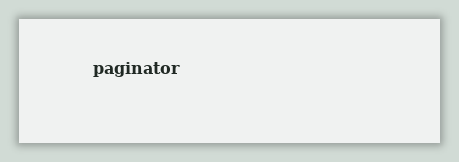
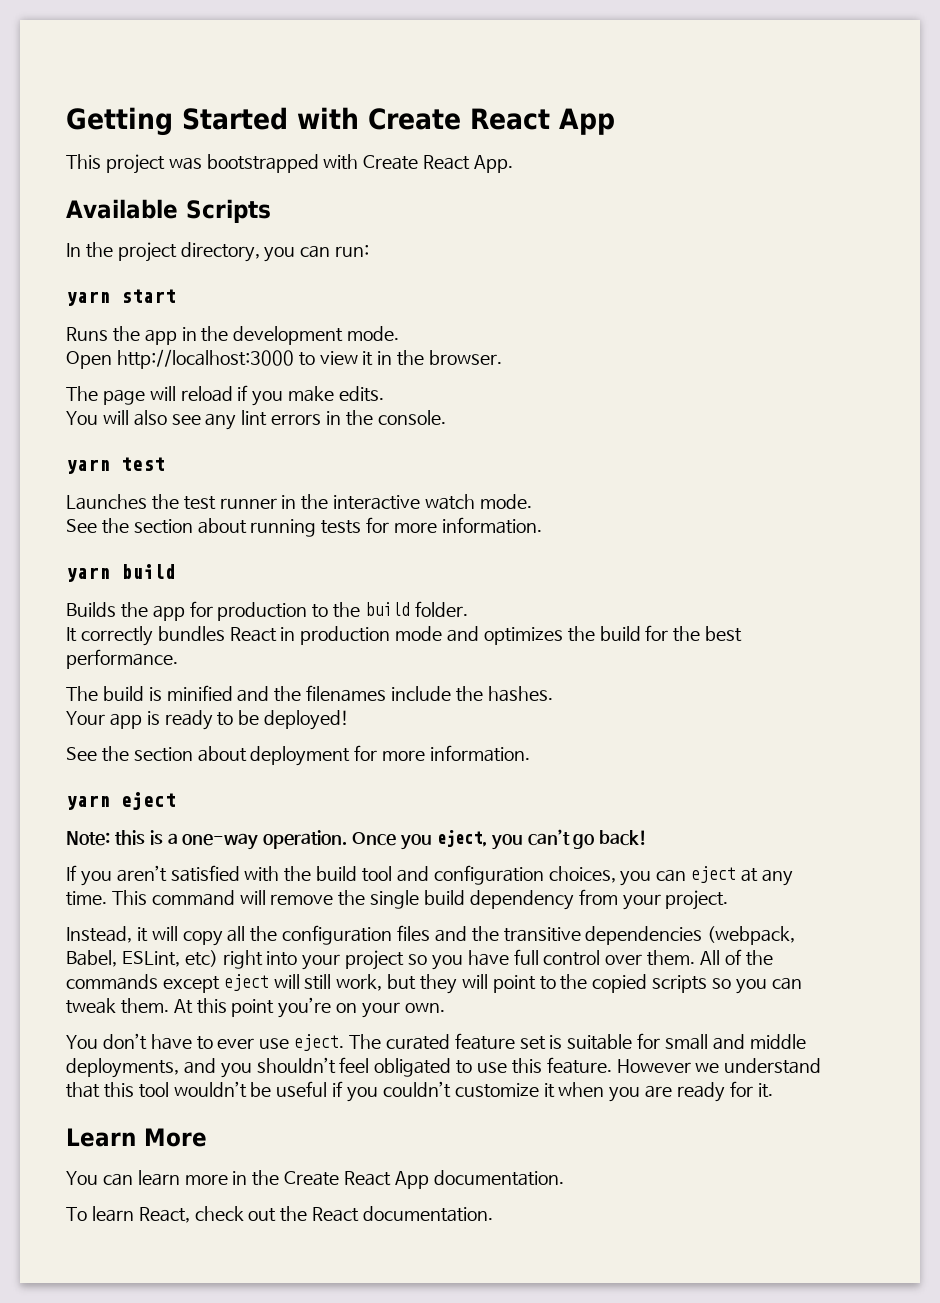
- paginator
+ Getting Started with Create React App
+ This project was bootstrapped with Create React App.
+ Available Scripts
+ In the project directory, you can run:
+ yarn start
+ Runs the app in the development mode.
+ Open http://localhost:3000 to view it in the browser.
+ The page will reload if you make edits.
+ You will also see any lint errors in the console.
+ yarn test
+ Launches the test runner in the interactive watch mode.
+ See the section about running tests for more information.
+ yarn build
+ Builds the app for production to the build folder.
+ It correctly bundles React in production mode and optimizes the build for the best performance.
+ The build is minified and the filenames include the hashes.
+ Your app is ready to be deployed!
+ See the section about deployment for more information.
+ yarn eject
+ Note: this is a one-way operation. Once you eject, you can’t go back!
+ If you aren’t satisfied with the build tool and configuration choices, you can eject at any time. This command will remove the single build dependency from your project.
+ Instead, it will copy all the configuration files and the transitive dependencies (webpack, Babel, ESLint, etc) right into your project so you have full control over them. All of the commands except eject will still work, but they will point to the copied scripts so you can tweak them. At this point you’re on your own.
+ You don’t have to ever use eject. The curated feature set is suitable for small and middle deployments, and you shouldn’t feel obligated to use this feature. However we understand that this tool wouldn’t be useful if you couldn’t customize it when you are ready for it.
+ Learn More
+ You can learn more in the Create React App documentation.
+ To learn React, check out the React documentation.

